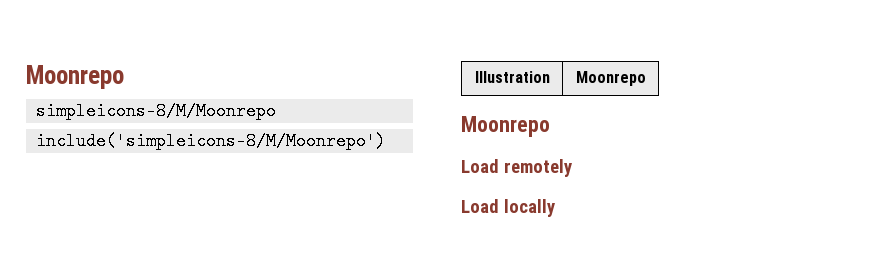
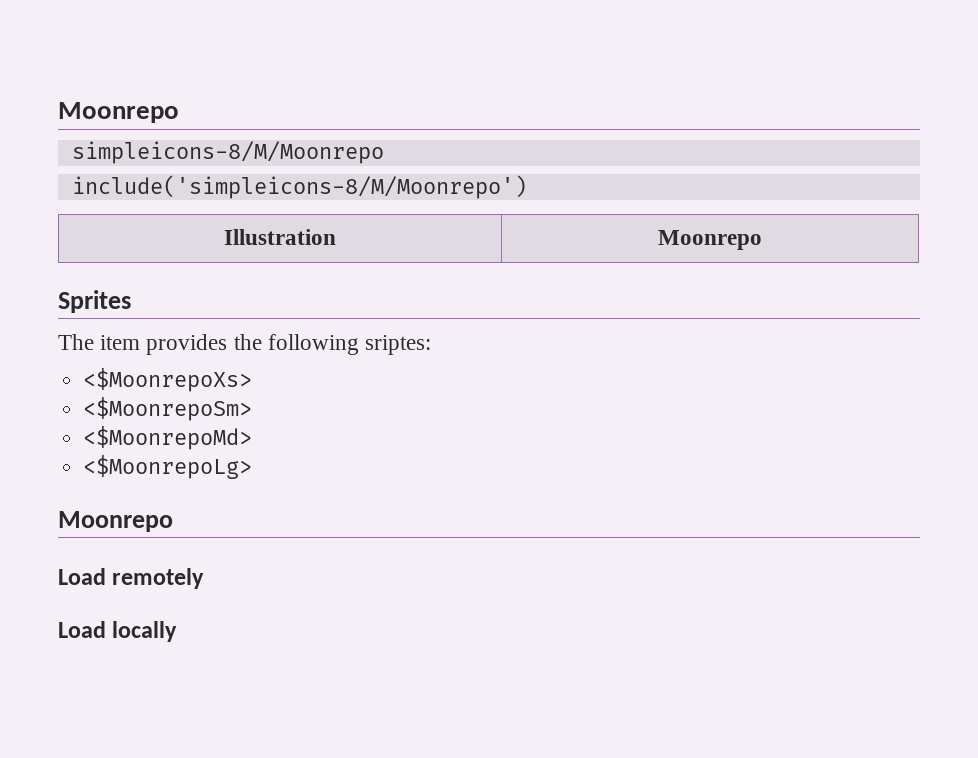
+ Sprites
+ The item provides the following sriptes:
+ <$MoonrepoXs>
+ <$MoonrepoSm>
+ <$MoonrepoMd>
+ <$MoonrepoLg>

